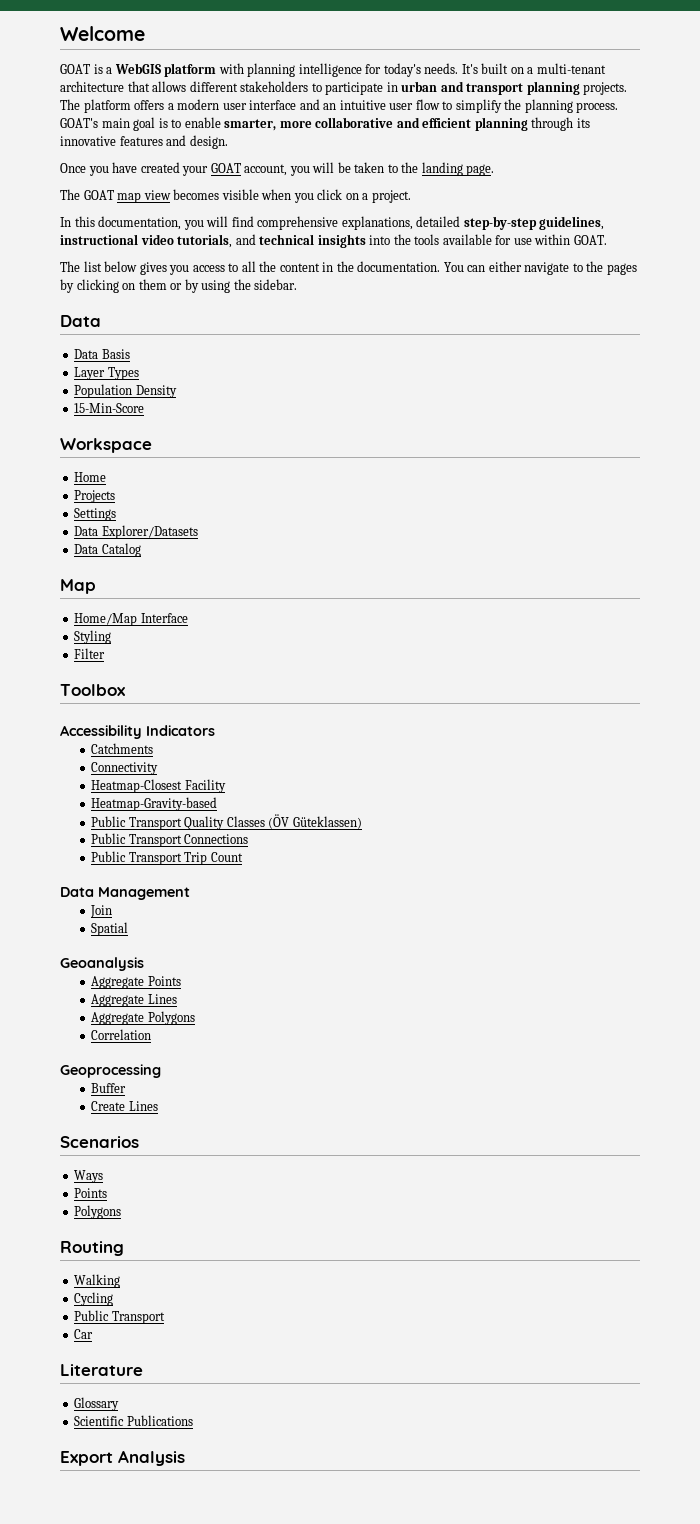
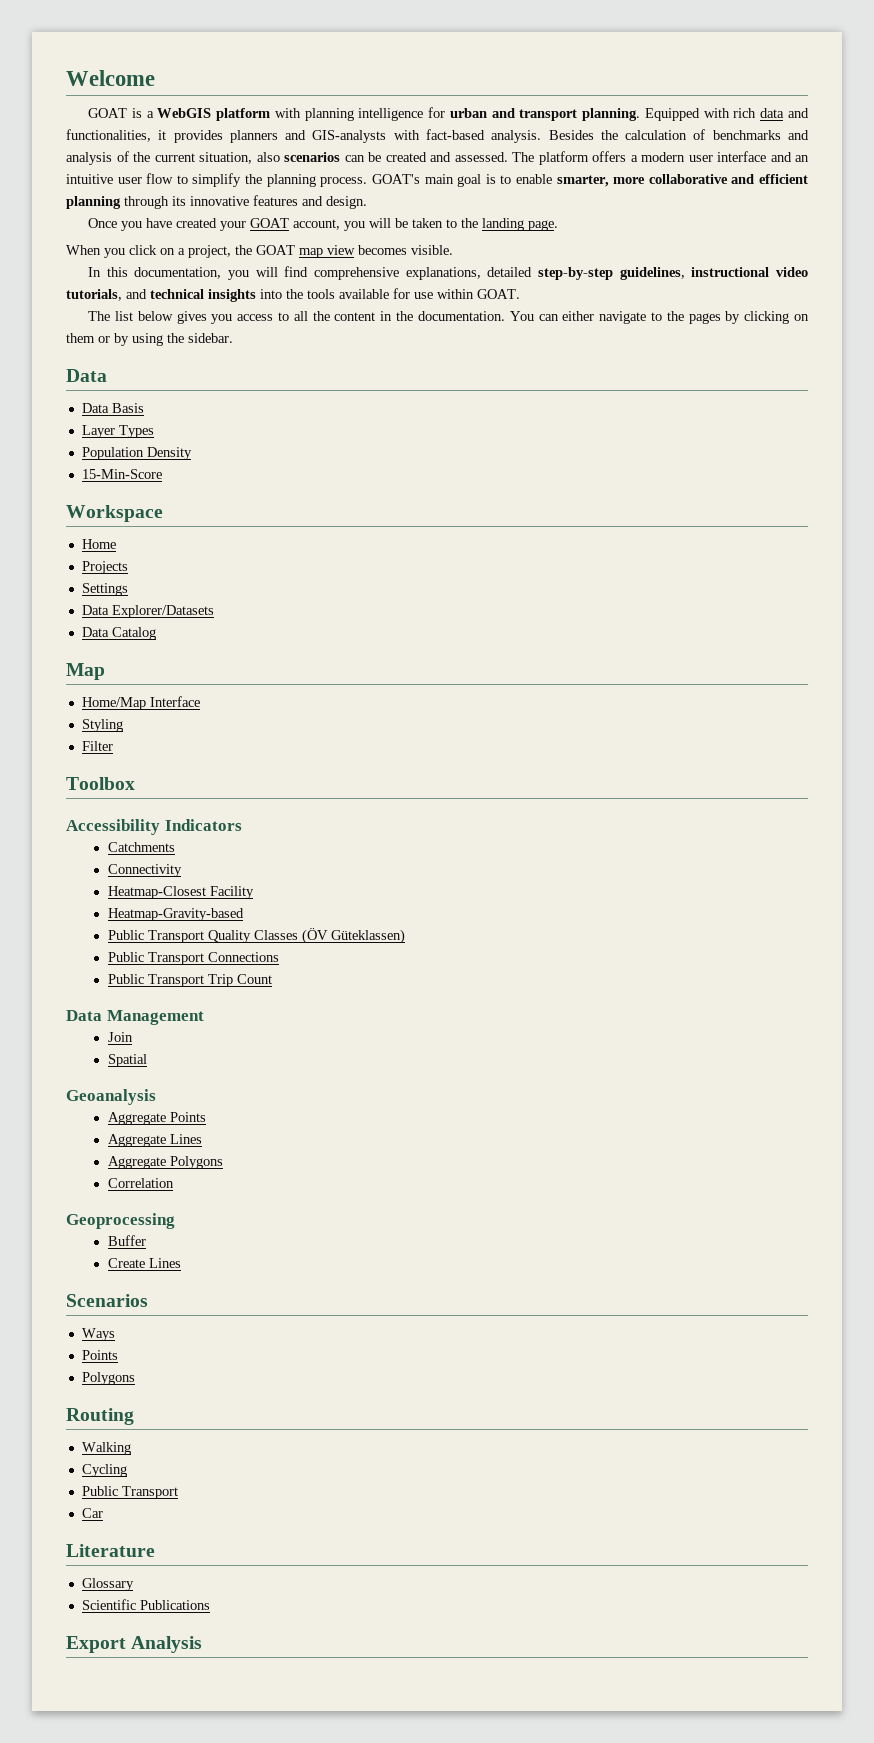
- GOAT is a WebGIS platform with planning intelligence for today's needs. It's built on a multi-tenant architecture that allows different stakeholders to participate in urban and transport planning projects.
+ GOAT is a WebGIS platform with planning intelligence for urban and transport planning. Equipped with rich data and functionalities, it provides planners and GIS-analysts with fact-based analysis. Besides the calculation of benchmarks and analysis of the current situation, also scenarios can be created and assessed.
- The GOAT map view becomes visible when you click on a project.
+ When you click on a project, the GOAT map view becomes visible.

